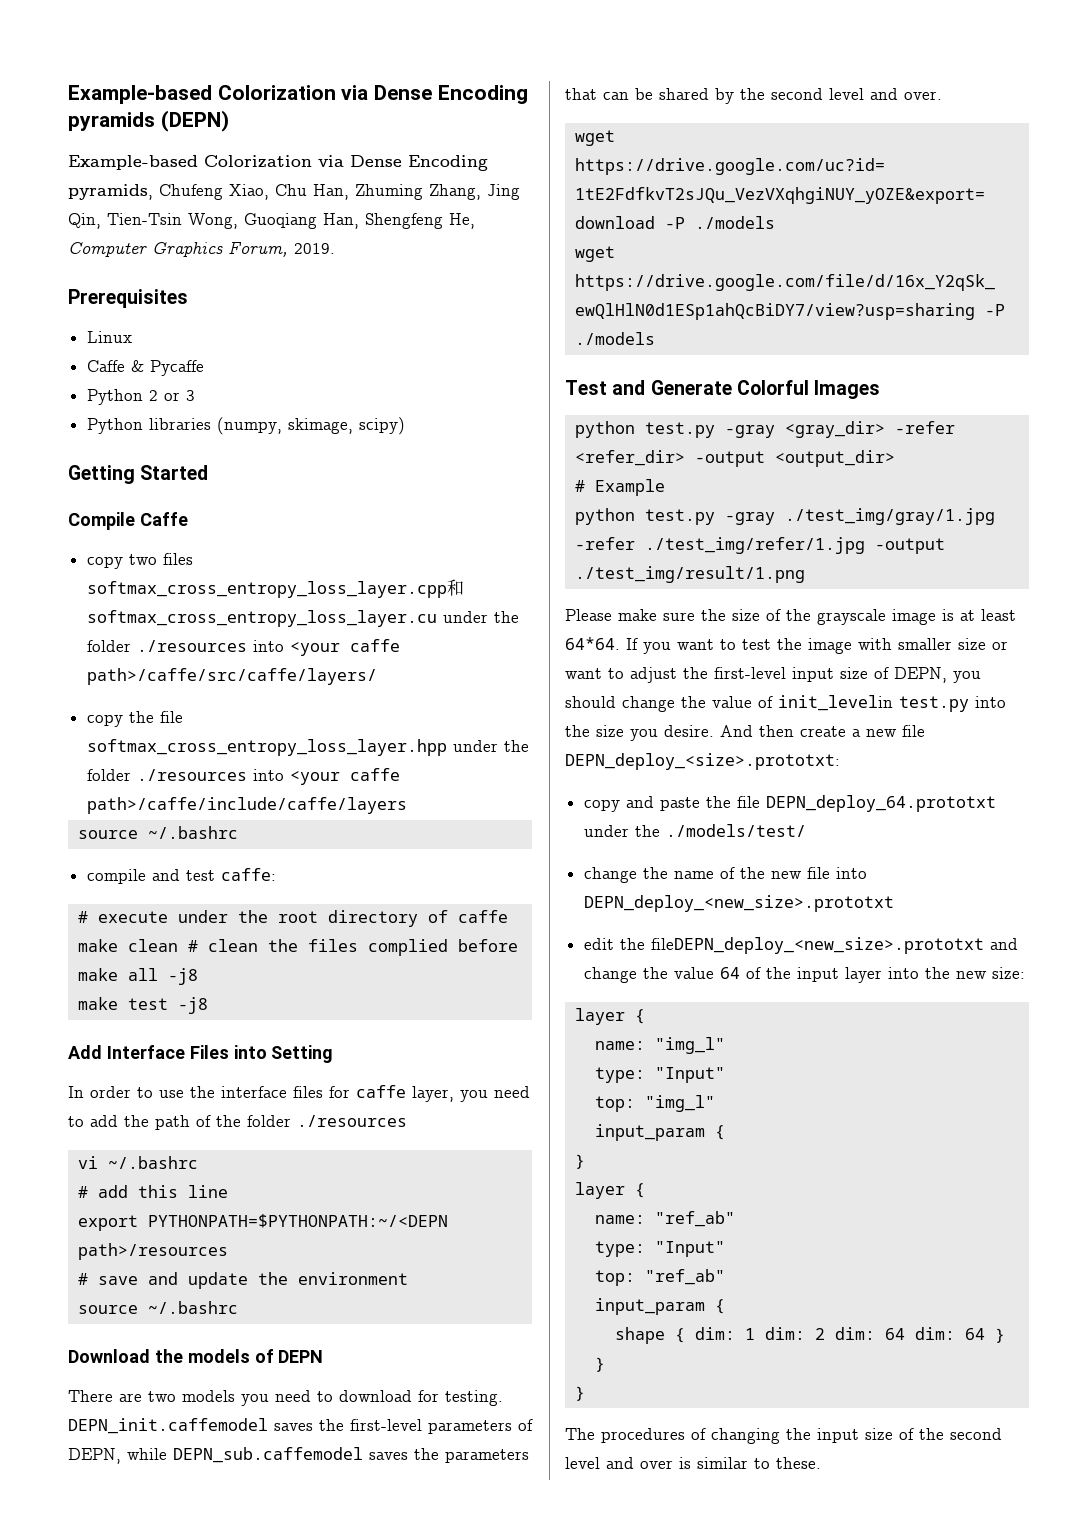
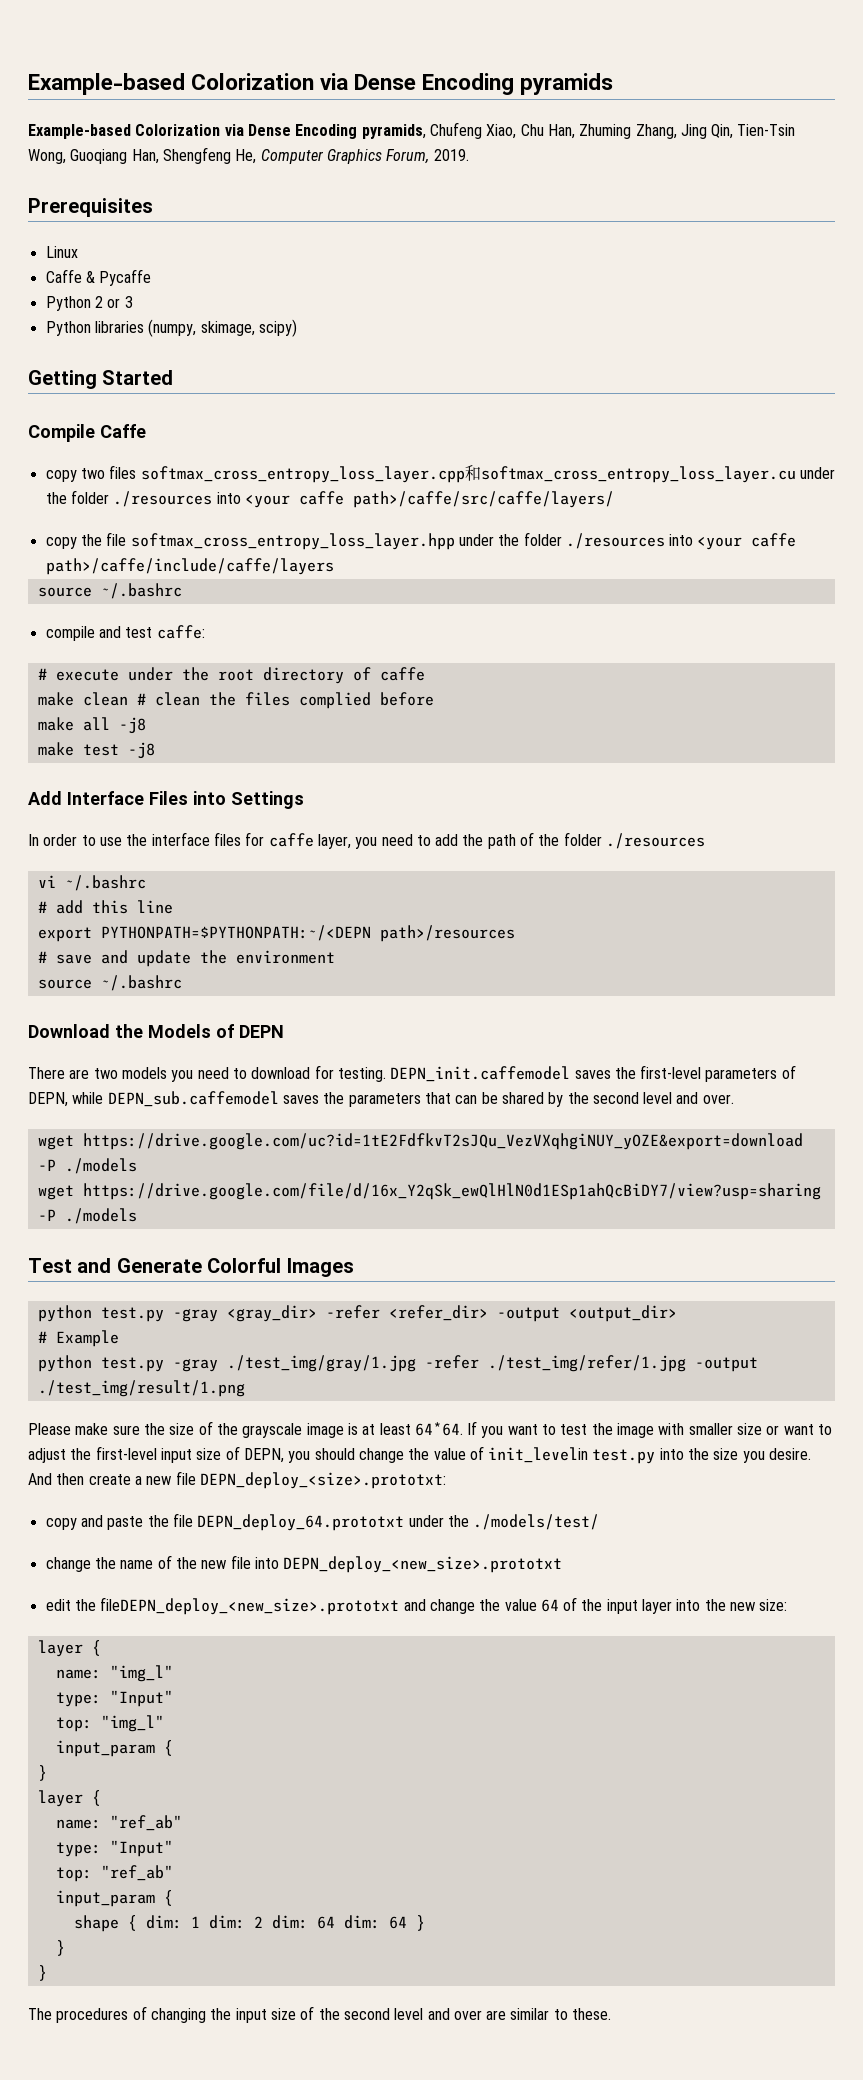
- Example-based Colorization via Dense Encoding pyramids (DEPN)
+ Example-based Colorization via Dense Encoding pyramids
- Add Interface Files into Setting
+ Add Interface Files into Settings
- Download the models of DEPN
+ Download the Models of DEPN
- The procedures of changing the input size of the second level and over is similar to these.
+ The procedures of changing the input size of the second level and over are similar to these.

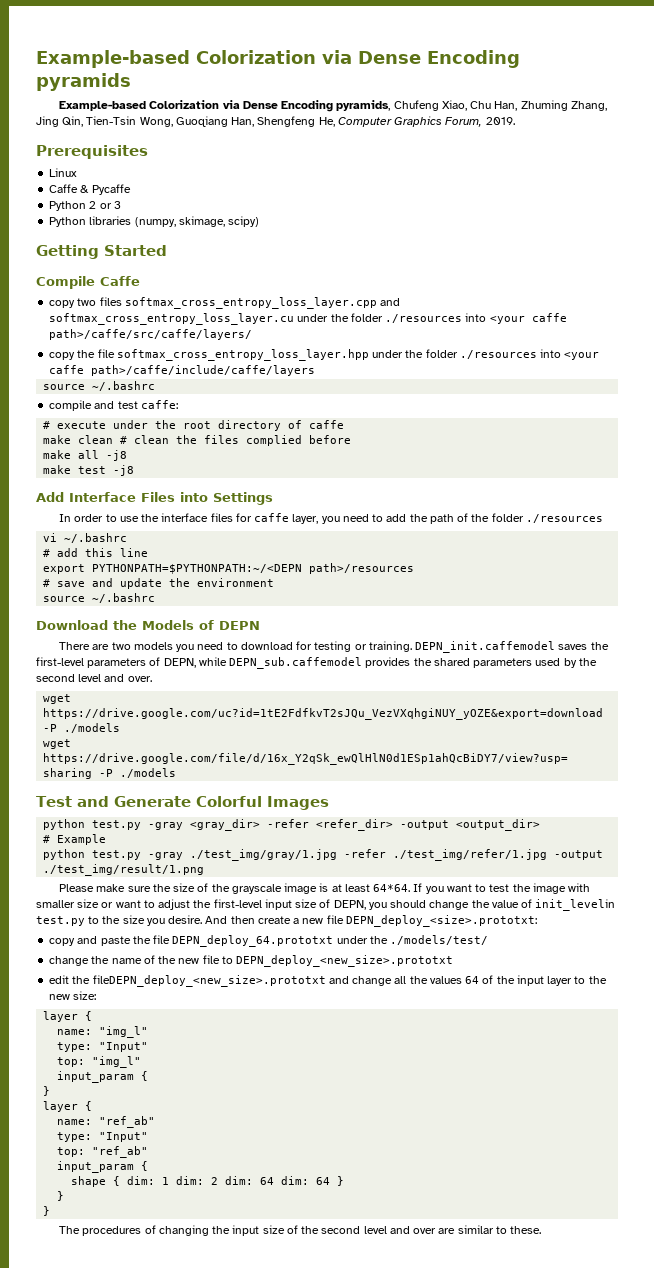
- copy two files softmax_cross_entropy_loss_layer.cpp和softmax_cross_entropy_loss_layer.cu under the folder ./resources into <your caffe path>/caffe/src/caffe/layers/
+ copy two files softmax_cross_entropy_loss_layer.cpp and softmax_cross_entropy_loss_layer.cu under the folder ./resources into <your caffe path>/caffe/src/caffe/layers/
- There are two models you need to download for testing.
+ There are two models you need to download for testing or training.
- DEPN_init.caffemodel saves the first-level parameters of DEPN, while DEPN_sub.caffemodel saves the parameters that can be shared by the second level and over.
+ DEPN_init.caffemodel saves the first-level parameters of DEPN, while DEPN_sub.caffemodel provides the shared parameters used by the second level and over.
- If you want to test the image with smaller size or want to adjust the first-level input size of DEPN, you should change the value of init_levelin test.py into the size you desire.
+ If you want to test the image with smaller size or want to adjust the first-level input size of DEPN, you should change the value of init_levelin test.py to the size you desire.
- change the name of the new file into DEPN_deploy_<new_size>.prototxt
+ change the name of the new file to DEPN_deploy_<new_size>.prototxt
- edit the fileDEPN_deploy_<new_size>.prototxt and change the value 64 of the input layer into the new size:
+ edit the fileDEPN_deploy_<new_size>.prototxt and change all the values 64 of the input layer to the new size:

